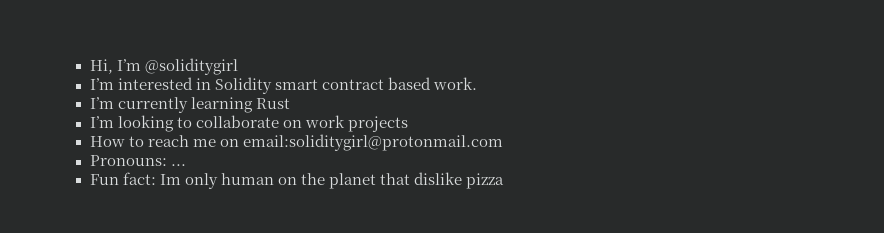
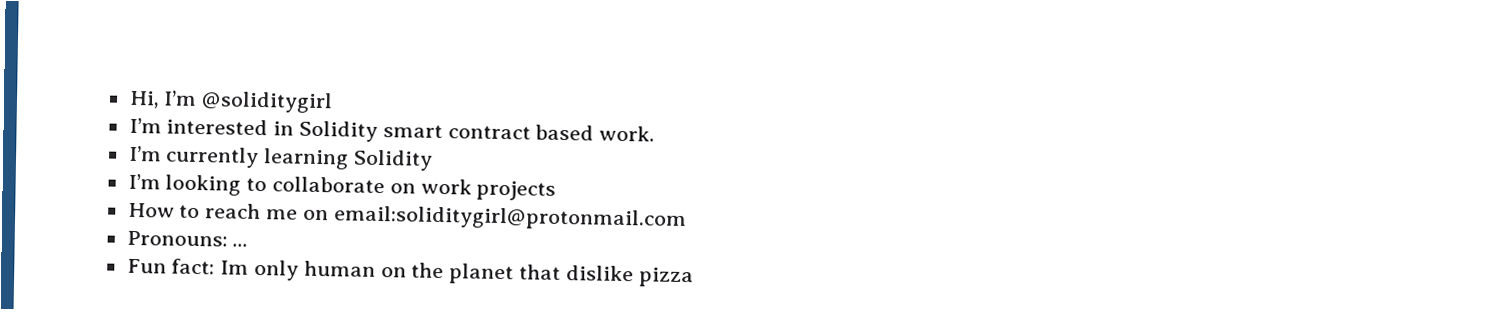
- I’m currently learning Rust
+ I’m currently learning Solidity

